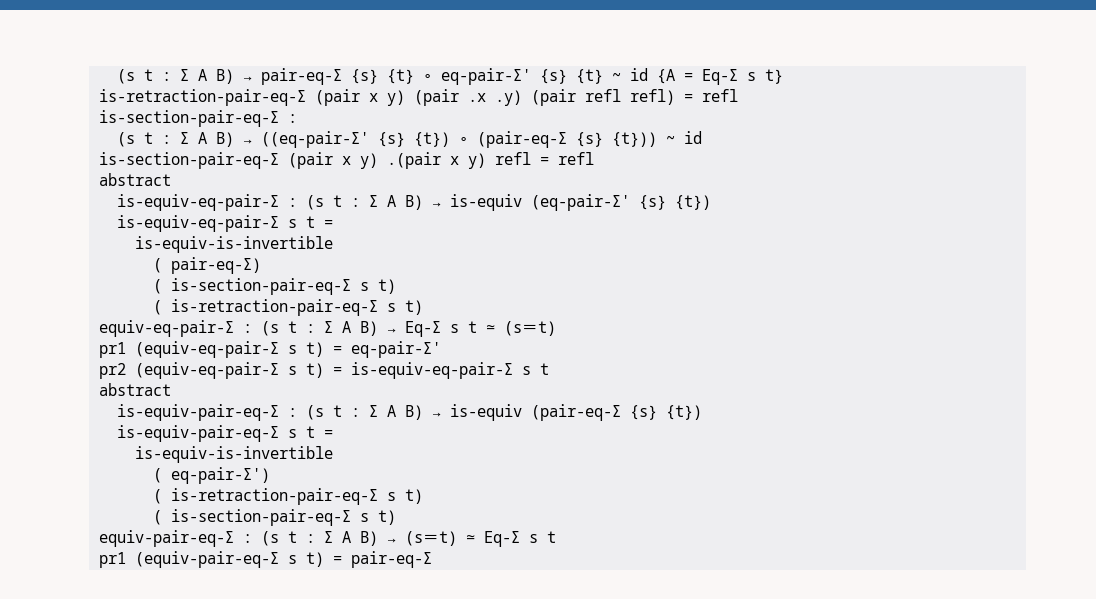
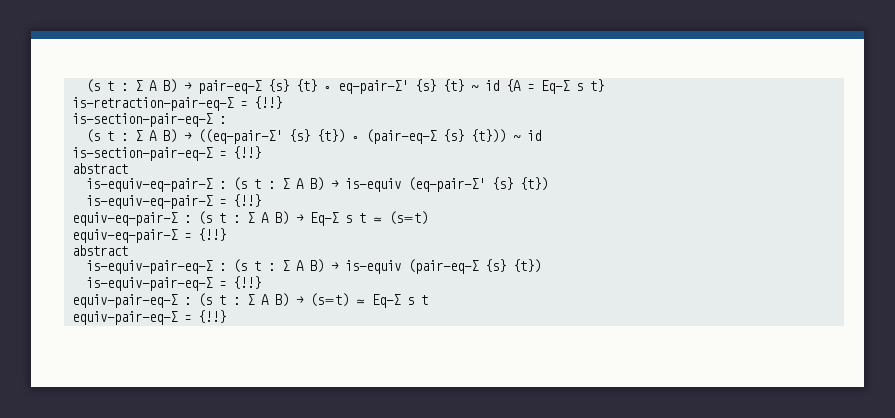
- is-retraction-pair-eq-Σ (pair x y) (pair .x .y) (pair refl refl) = refl
+ is-retraction-pair-eq-Σ = {!!}
- is-section-pair-eq-Σ (pair x y) .(pair x y) refl = refl
+ is-section-pair-eq-Σ = {!!}
- is-equiv-eq-pair-Σ s t =
- is-equiv-is-invertible
- ( pair-eq-Σ)
- ( is-section-pair-eq-Σ s t)
- ( is-retraction-pair-eq-Σ s t)
+ is-equiv-eq-pair-Σ = {!!}
- pr1 (equiv-eq-pair-Σ s t) = eq-pair-Σ'
- pr2 (equiv-eq-pair-Σ s t) = is-equiv-eq-pair-Σ s t
+ equiv-eq-pair-Σ = {!!}
- is-equiv-pair-eq-Σ s t =
- is-equiv-is-invertible
- ( eq-pair-Σ')
- ( is-retraction-pair-eq-Σ s t)
- ( is-section-pair-eq-Σ s t)
+ is-equiv-pair-eq-Σ = {!!}
- pr1 (equiv-pair-eq-Σ s t) = pair-eq-Σ
+ equiv-pair-eq-Σ = {!!}

